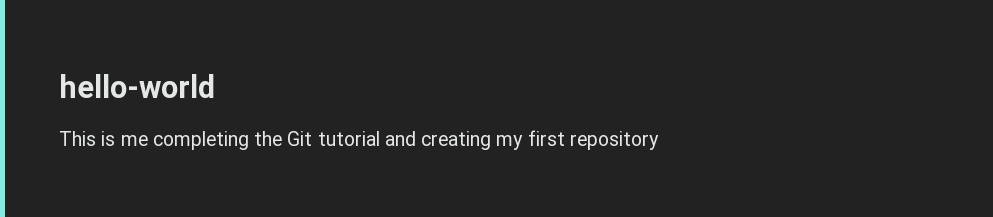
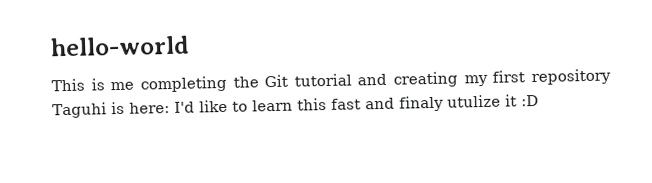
- This is me completing the Git tutorial and creating my first repository
+ This is me completing the Git tutorial and creating my first repository Taguhi is here: I'd like to learn this fast and finaly utulize it :D

